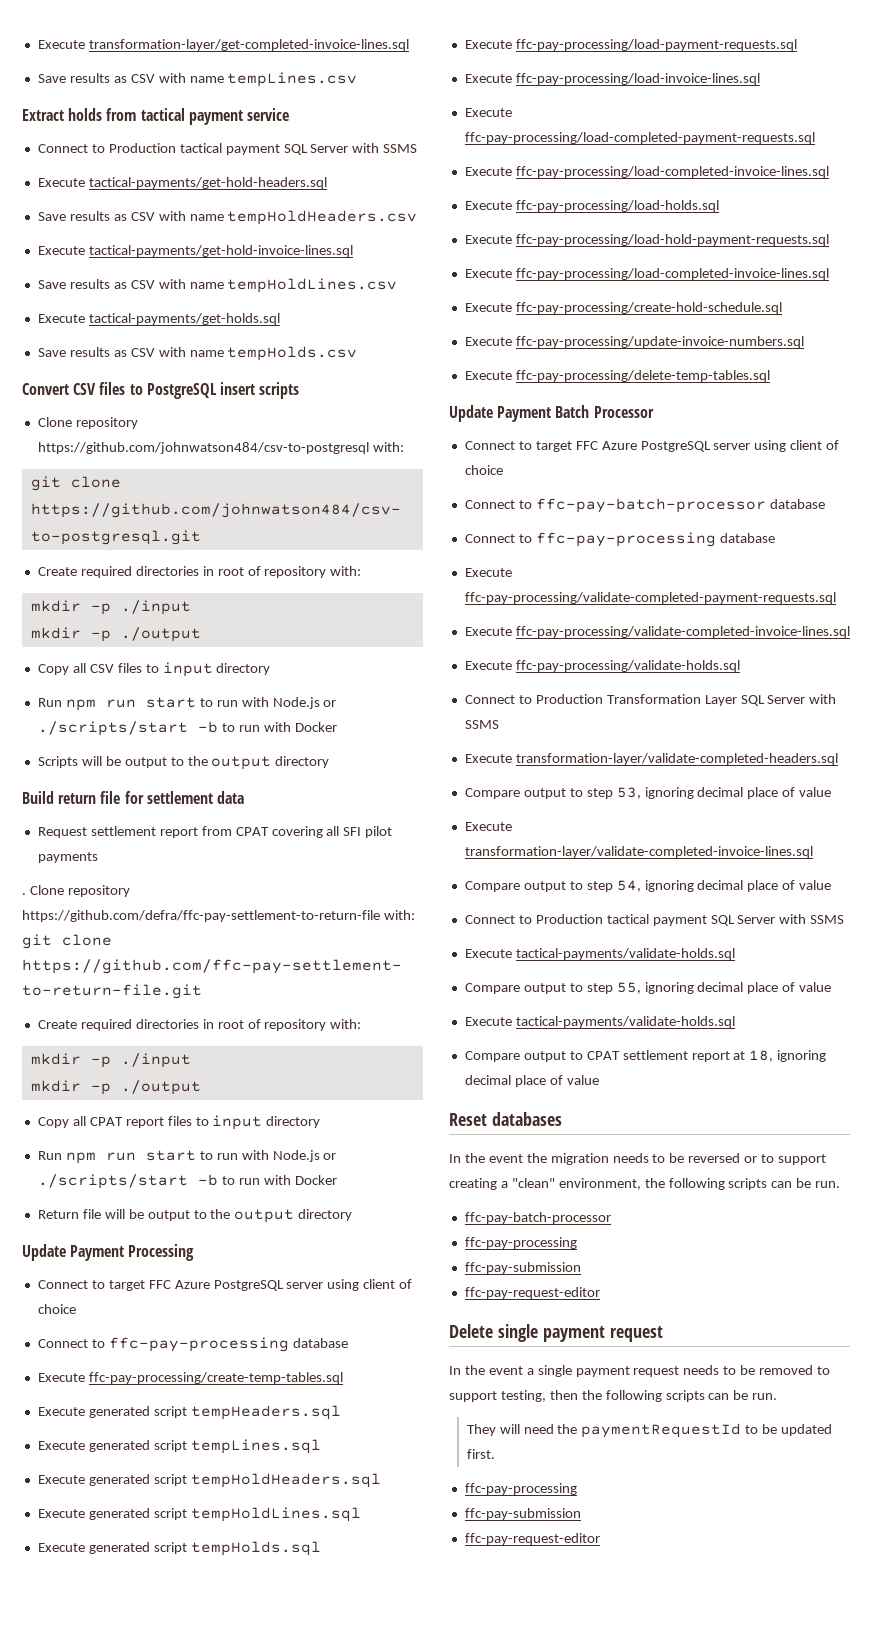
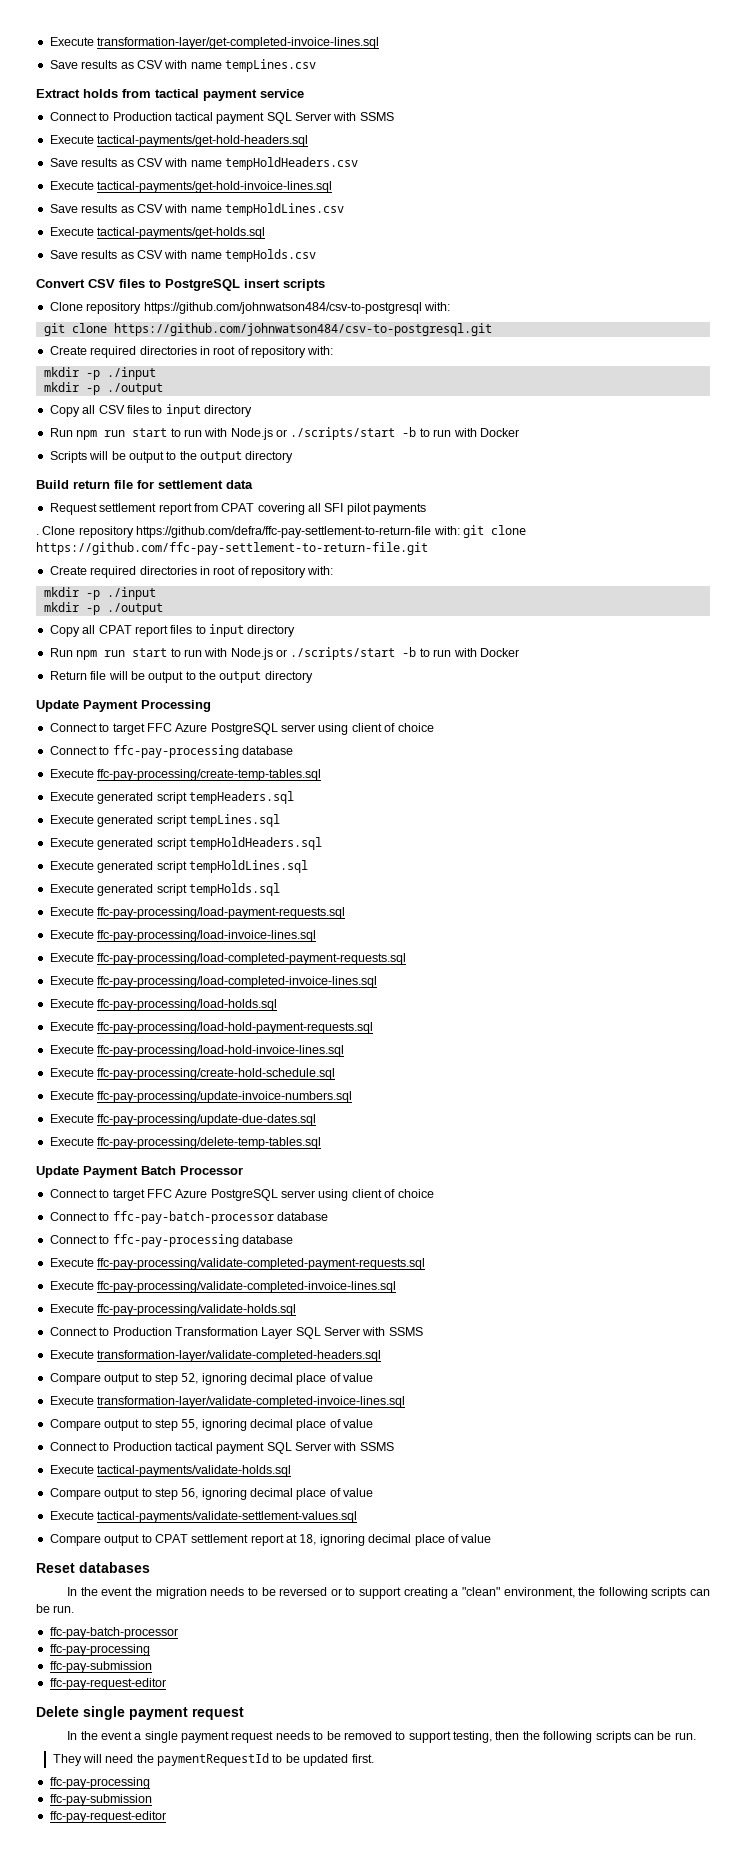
  Execute ffc-pay-processing/load-hold-payment-requests.sql
- Execute ffc-pay-processing/load-completed-invoice-lines.sql
+ Execute ffc-pay-processing/load-hold-invoice-lines.sql
+ Execute ffc-pay-processing/update-due-dates.sql
- Compare output to step 53, ignoring decimal place of value
+ Compare output to step 52, ignoring decimal place of value
- Compare output to step 54, ignoring decimal place of value
+ Compare output to step 55, ignoring decimal place of value
- Compare output to step 55, ignoring decimal place of value
- Execute tactical-payments/validate-holds.sql
+ Compare output to step 56, ignoring decimal place of value
+ Execute tactical-payments/validate-settlement-values.sql

